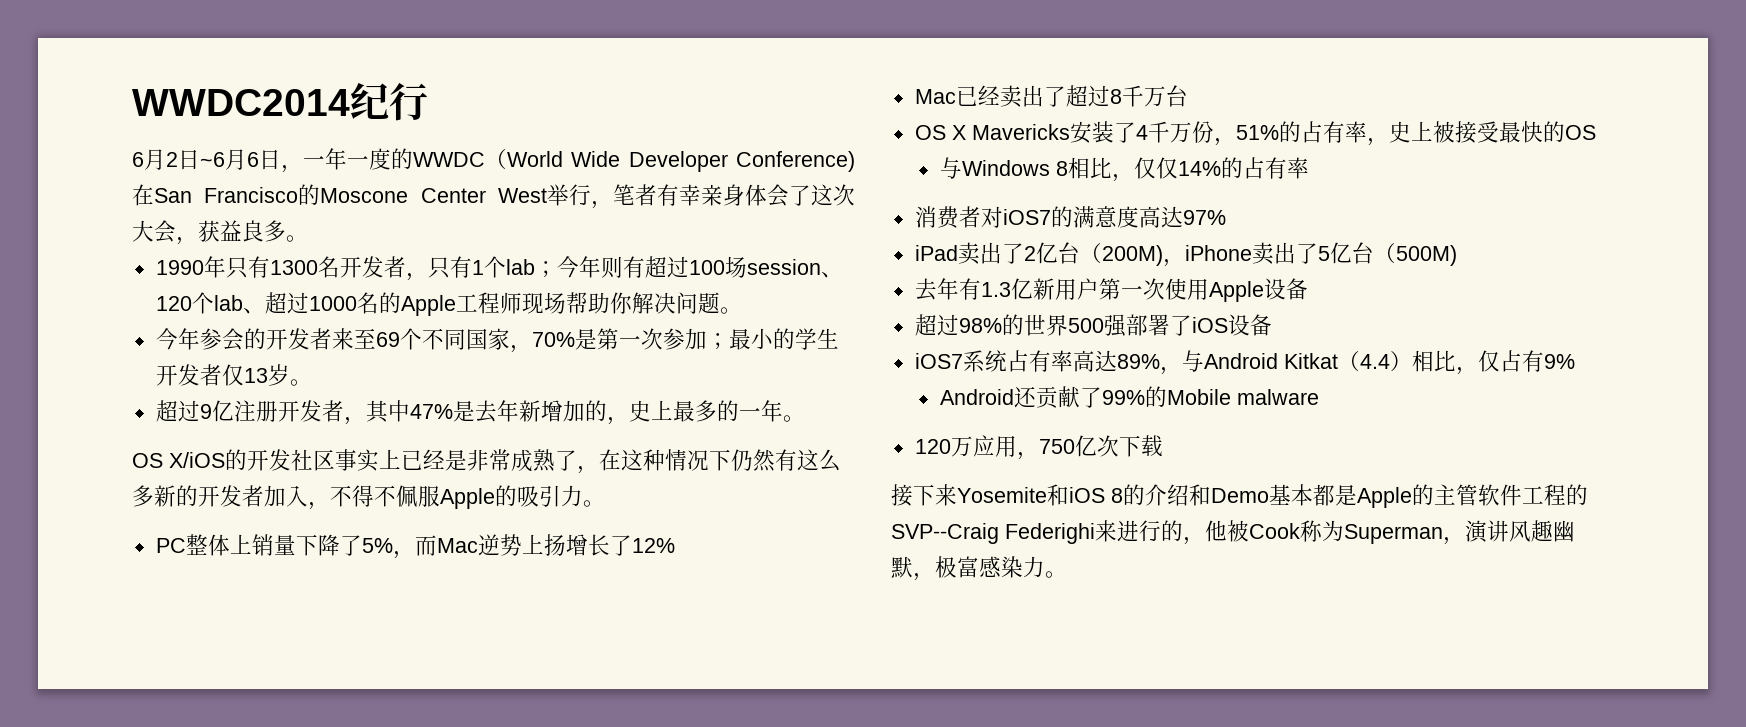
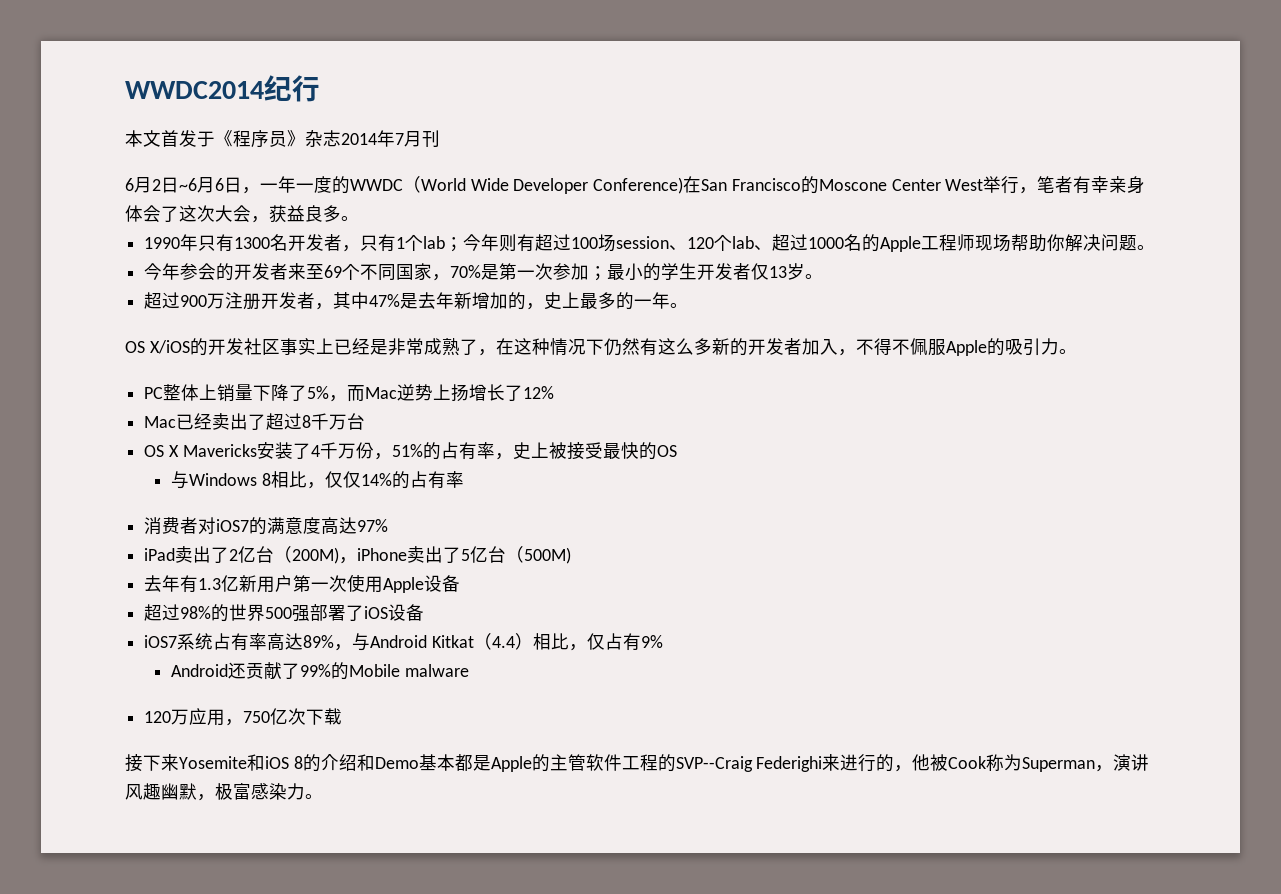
+ 本文首发于《程序员》杂志2014年7月刊
- 超过9亿注册开发者，其中47%是去年新增加的，史上最多的一年。
+ 超过900万注册开发者，其中47%是去年新增加的，史上最多的一年。

